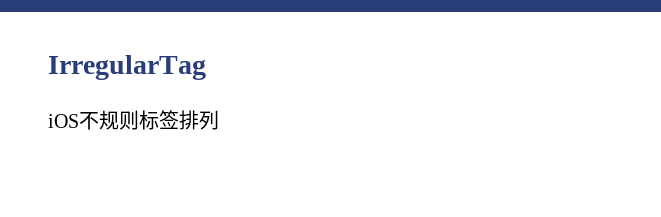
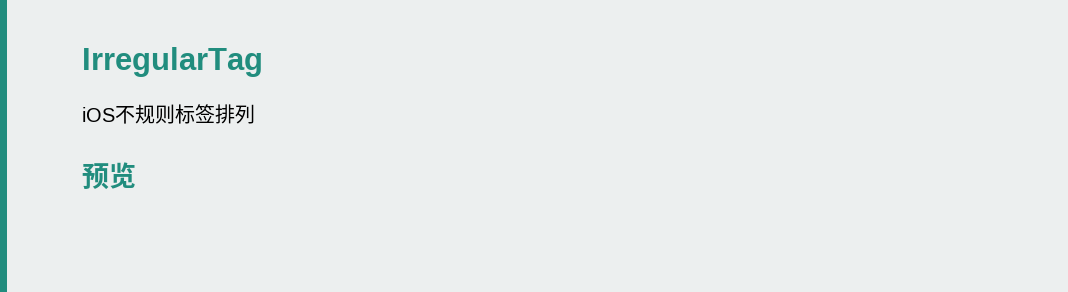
+ 预览

